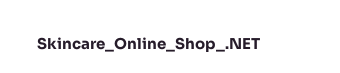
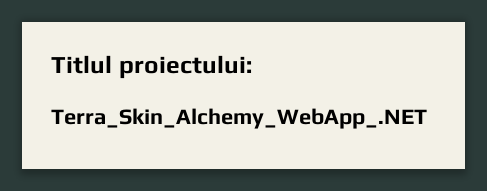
- Skincare_Online_Shop_.NET
+ Titlul proiectului:
+ Terra_Skin_Alchemy_WebApp_.NET

